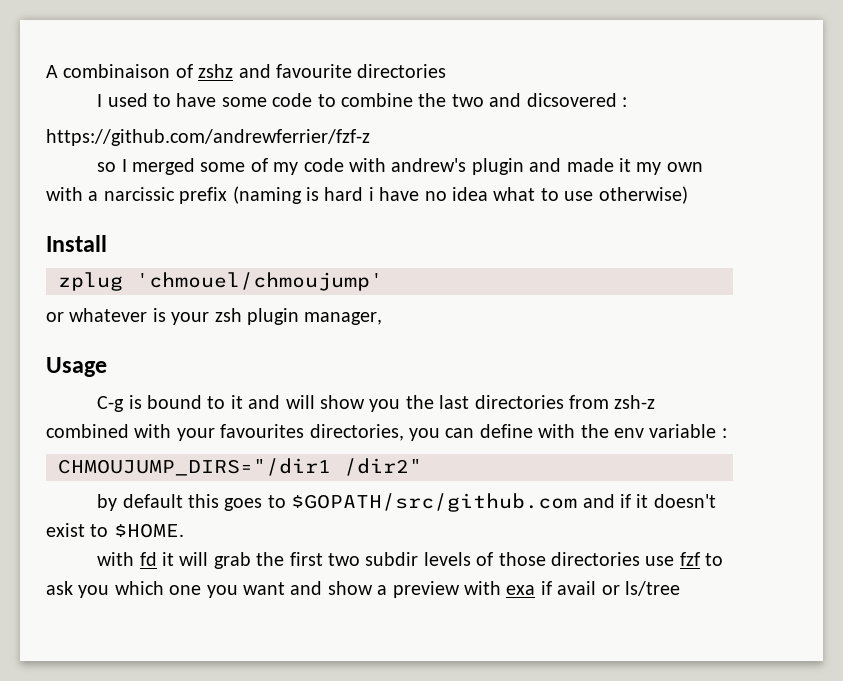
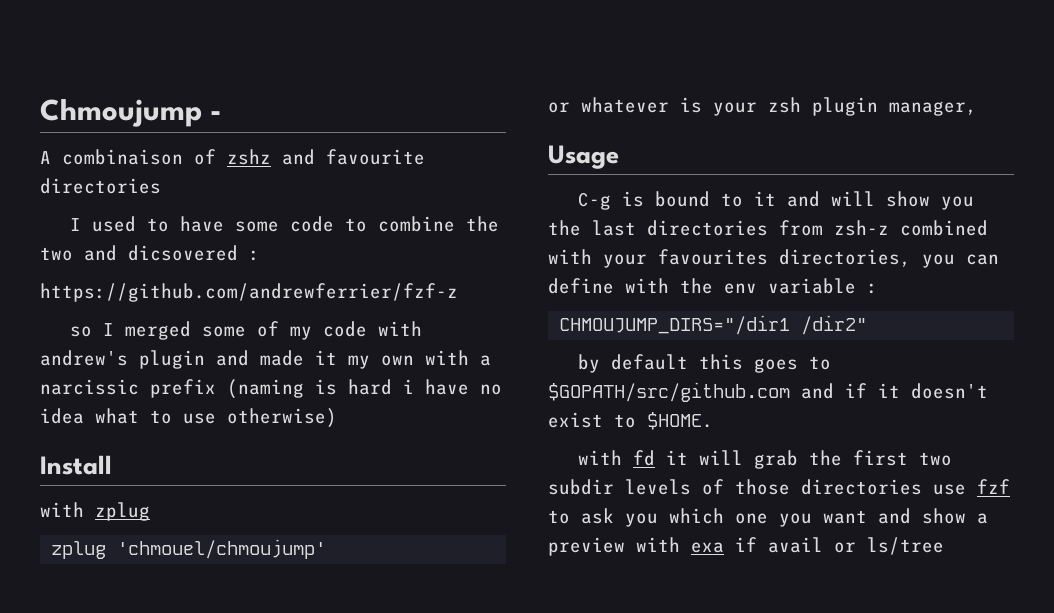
+ Chmoujump -
+ with zplug

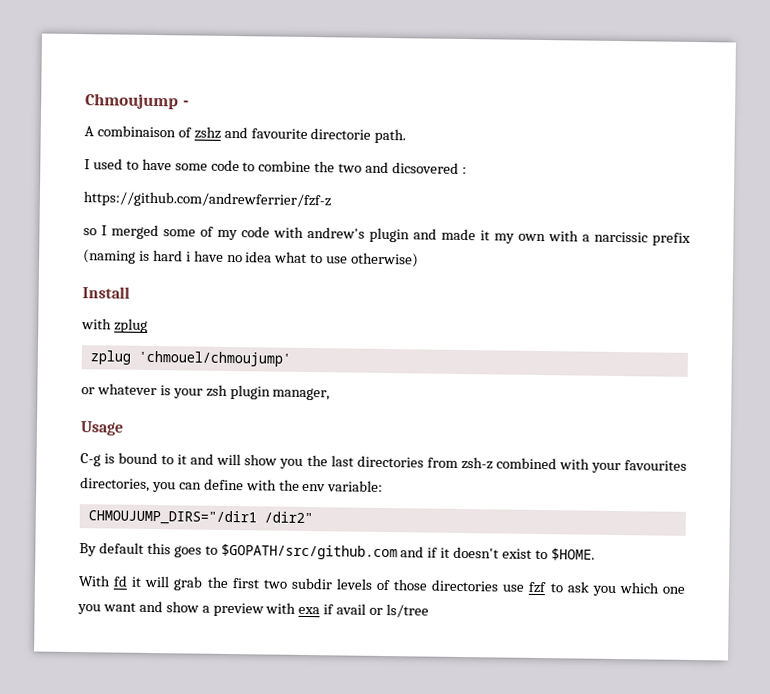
- A combinaison of zshz and favourite directories
+ A combinaison of zshz and favourite directorie path.
- C-g is bound to it and will show you the last directories from zsh-z combined with your favourites directories, you can define with the env variable :
+ C-g is bound to it and will show you the last directories from zsh-z combined with your favourites directories, you can define with the env variable:
- by default this goes to $GOPATH/src/github.com and if it doesn't exist to $HOME.
+ By default this goes to $GOPATH/src/github.com and if it doesn't exist to $HOME.
- with fd it will grab the first two subdir levels of those directories use fzf to ask you which one you want and show a preview with exa if avail or ls/tree
+ With fd it will grab the first two subdir levels of those directories use fzf to ask you which one you want and show a preview with exa if avail or ls/tree

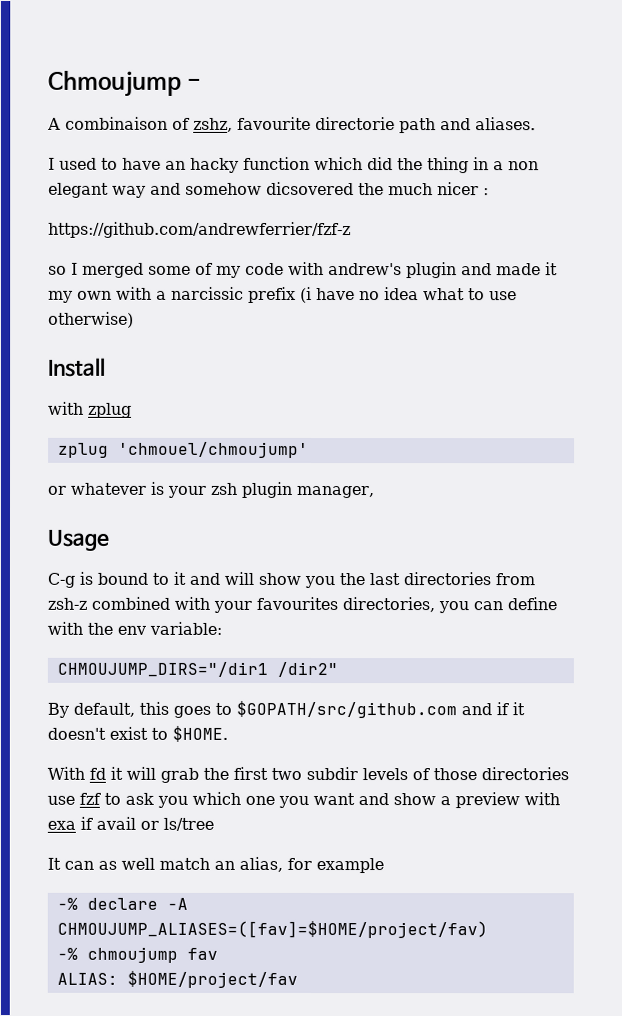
- A combinaison of zshz and favourite directorie path.
- I used to have some code to combine the two and dicsovered :
+ A combinaison of zshz, favourite directorie path and aliases.
+ I used to have an hacky function which did the thing in a non elegant way and somehow dicsovered the much nicer :
- so I merged some of my code with andrew's plugin and made it my own with a narcissic prefix (naming is hard i have no idea what to use otherwise)
+ so I merged some of my code with andrew's plugin and made it my own with a narcissic prefix (i have no idea what to use otherwise)
- By default this goes to $GOPATH/src/github.com and if it doesn't exist to $HOME.
+ By default, this goes to $GOPATH/src/github.com and if it doesn't exist to $HOME.
+ It can as well match an alias, for example
+ -% declare -A CHMOUJUMP_ALIASES=([fav]=$HOME/project/fav)
+ -% chmoujump fav
+ ALIAS: $HOME/project/fav

